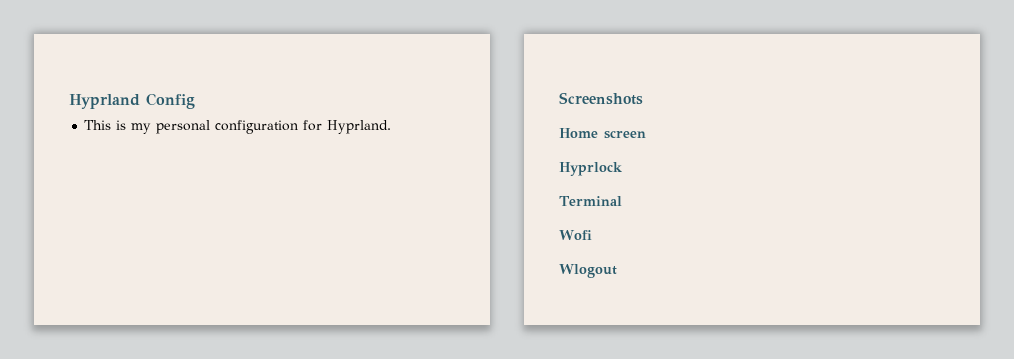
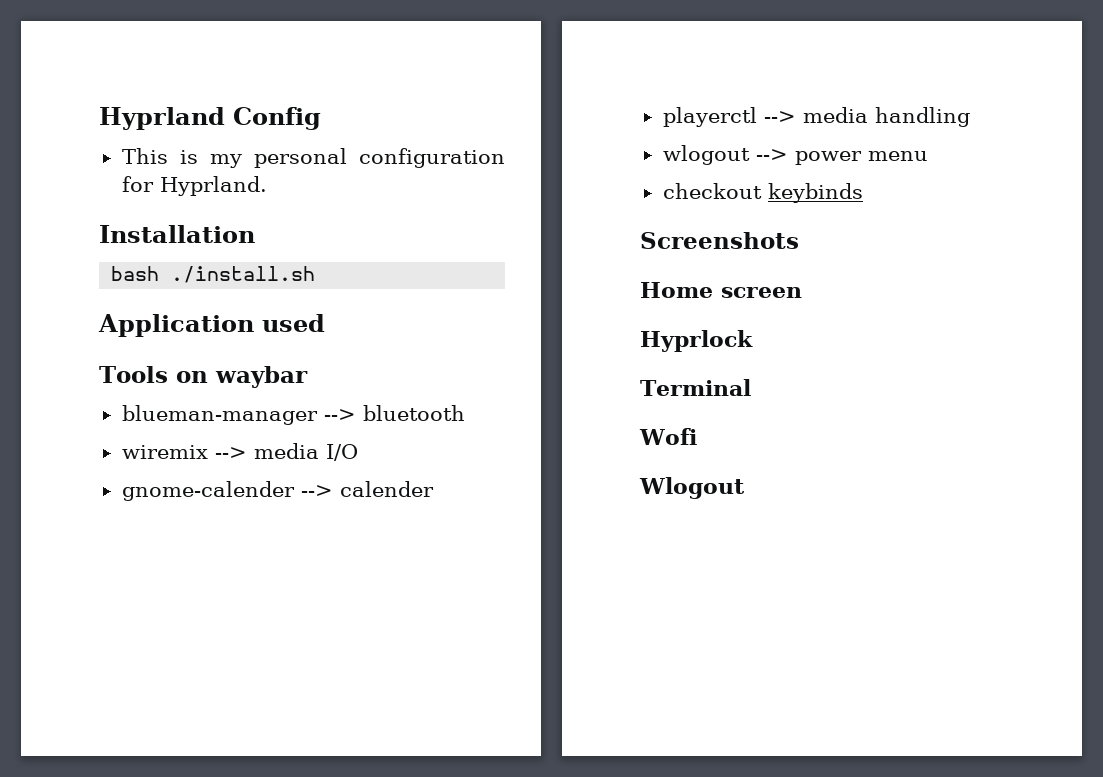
+ Installation
+ bash ./install.sh
+ Application used
+ Tools on waybar
+ blueman-manager --> bluetooth
+ wiremix --> media I/O
+ gnome-calender --> calender
+ playerctl --> media handling
+ wlogout --> power menu
+ checkout keybinds

